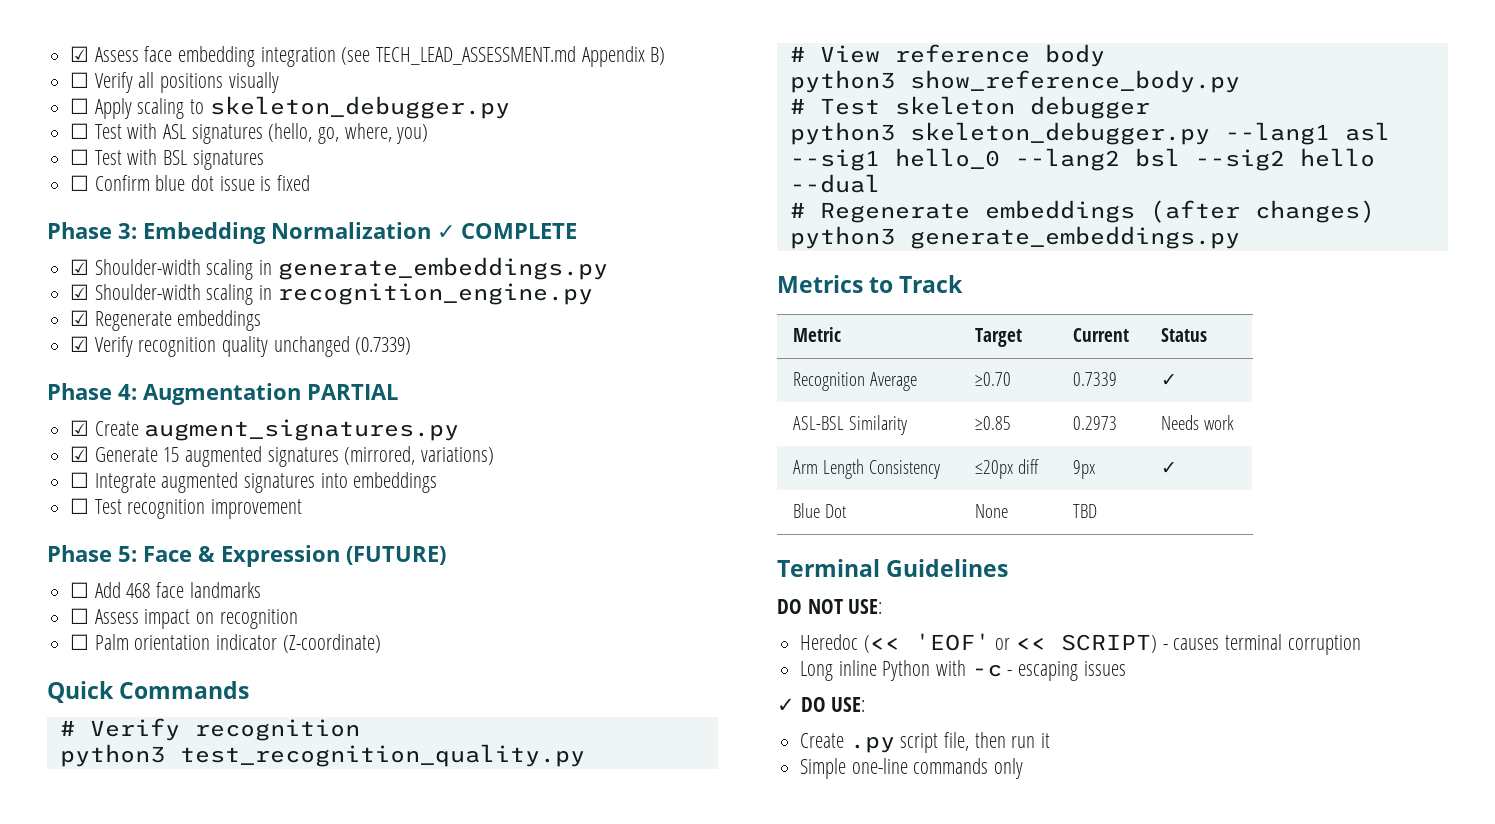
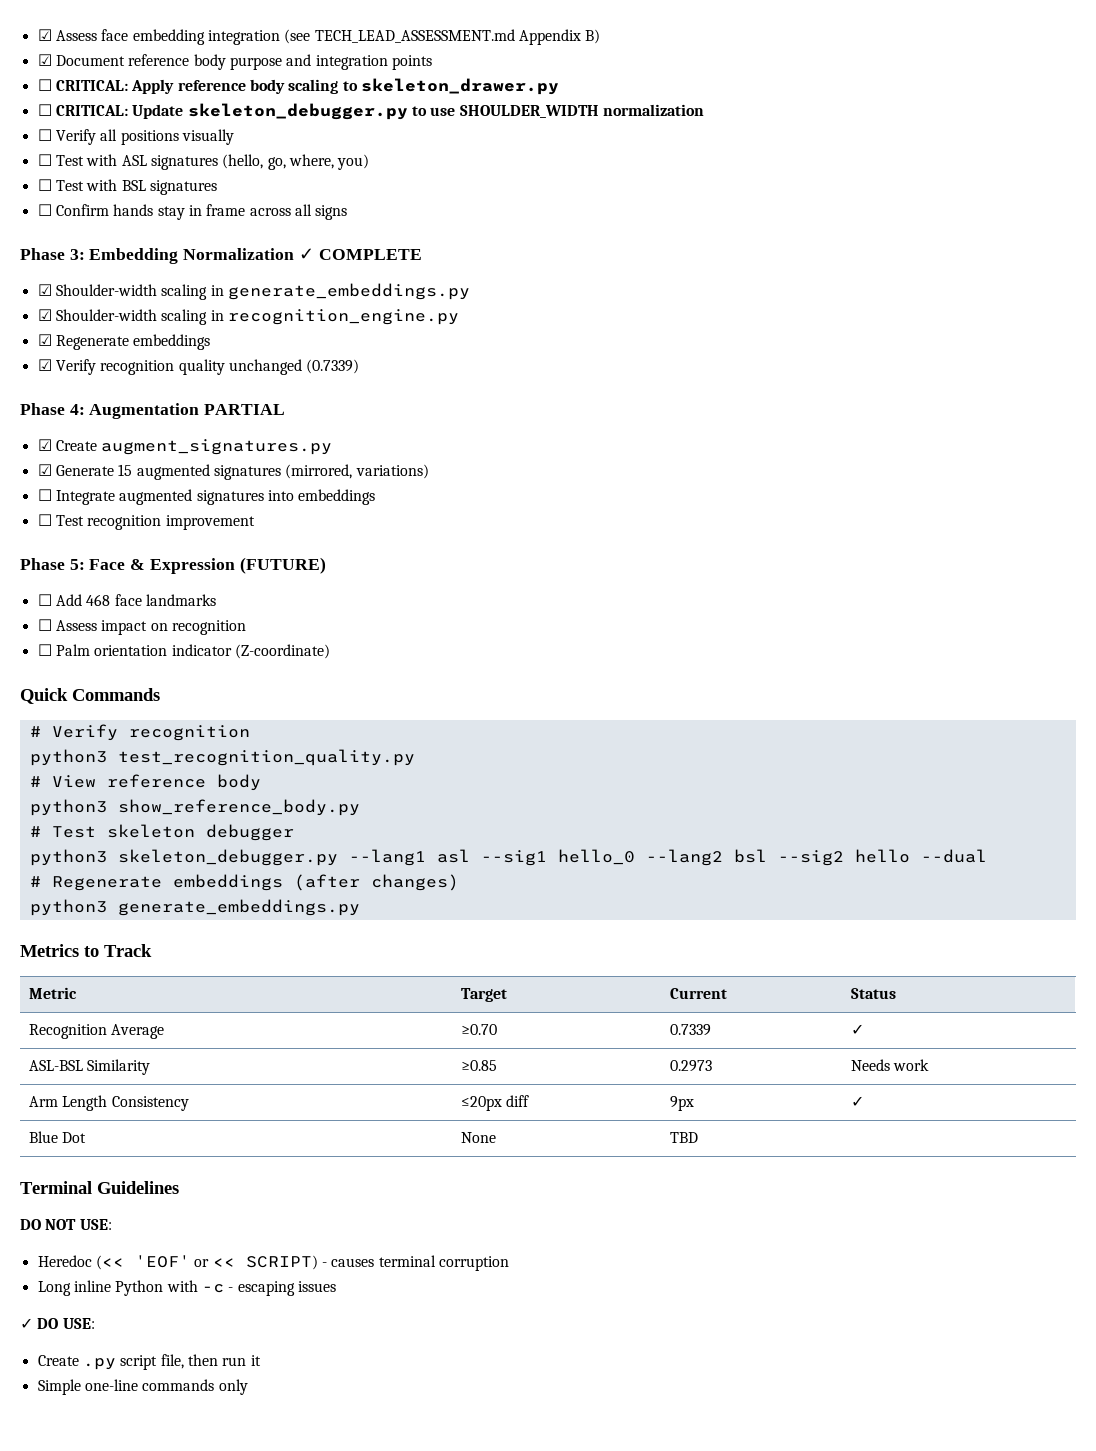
+ ☑ Document reference body purpose and integration points
+ ☐ CRITICAL: Apply reference body scaling to skeleton_drawer.py
+ ☐ CRITICAL: Update skeleton_debugger.py to use SHOULDER_WIDTH normalization
- ☐ Apply scaling to skeleton_debugger.py
- ☐ Confirm blue dot issue is fixed
+ ☐ Confirm hands stay in frame across all signs

